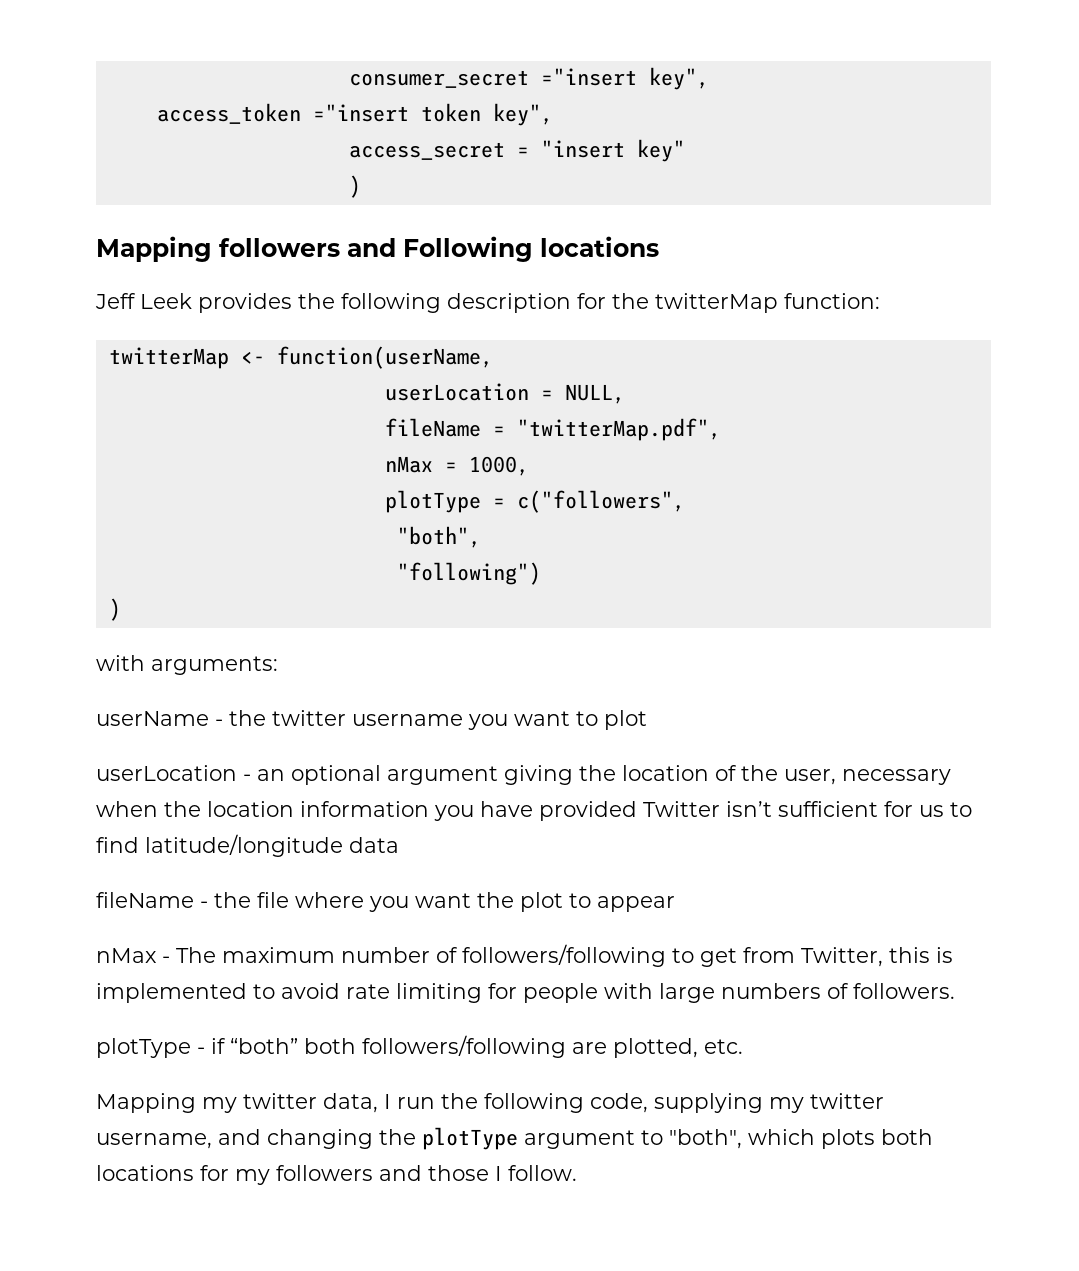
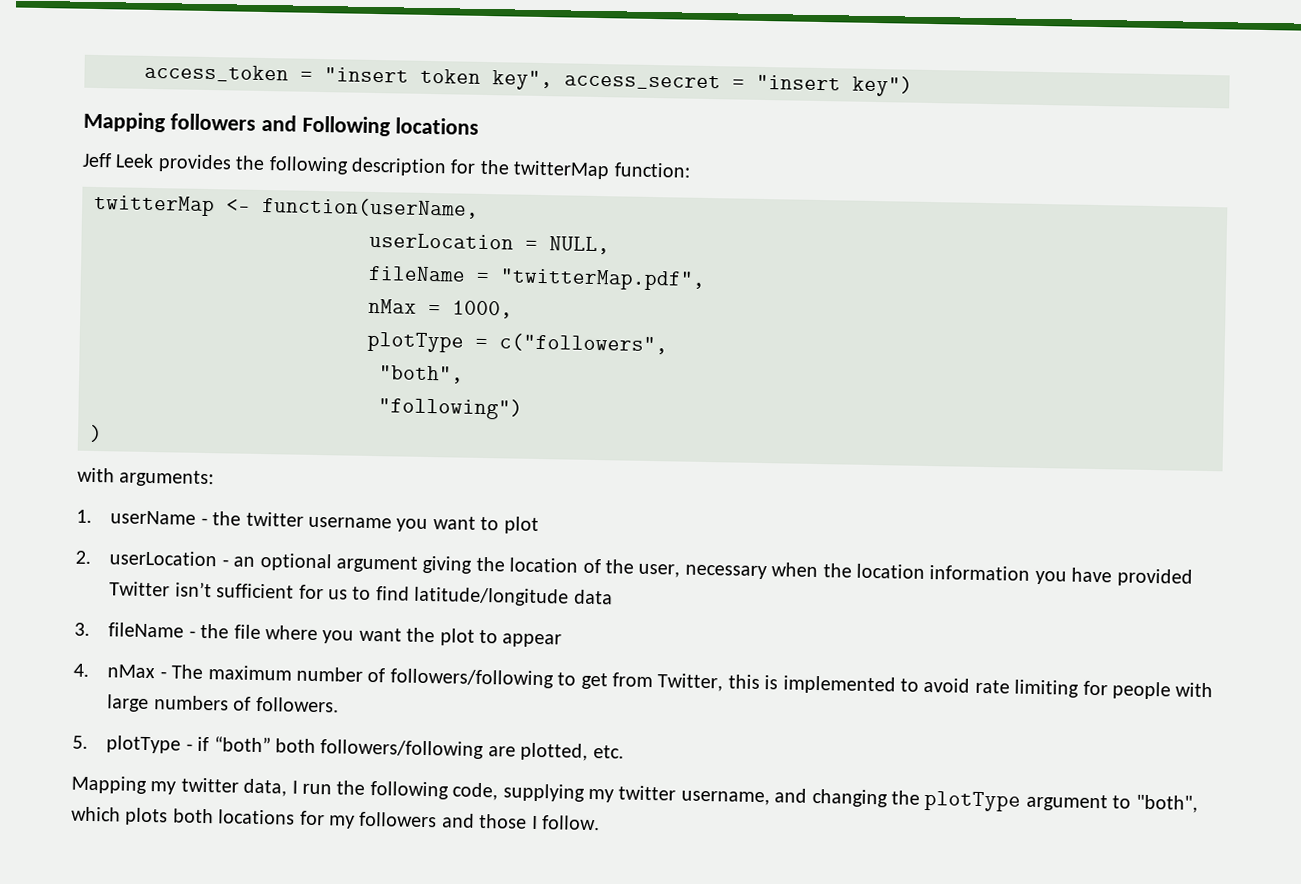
- consumer_secret ="insert key",
- access_token ="insert token key",
- access_secret = "insert key"
- )
+ access_token = "insert token key", access_secret = "insert key")
- userName - the twitter username you want to plot
+ 1. userName - the twitter username you want to plot
- userLocation - an optional argument giving the location of the user, necessary when the location information you have provided Twitter isn’t sufficient for us to find latitude/longitude data
+ 2. userLocation - an optional argument giving the location of the user, necessary when the location information you have provided Twitter isn’t sufficient for us to find latitude/longitude data
- fileName - the file where you want the plot to appear
+ 3. fileName - the file where you want the plot to appear
- nMax - The maximum number of followers/following to get from Twitter, this is implemented to avoid rate limiting for people with large numbers of followers.
+ 4. nMax - The maximum number of followers/following to get from Twitter, this is implemented to avoid rate limiting for people with large numbers of followers.
- plotType - if “both” both followers/following are plotted, etc.
+ 5. plotType - if “both” both followers/following are plotted, etc.

